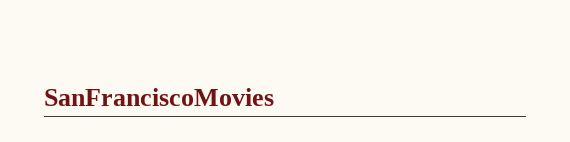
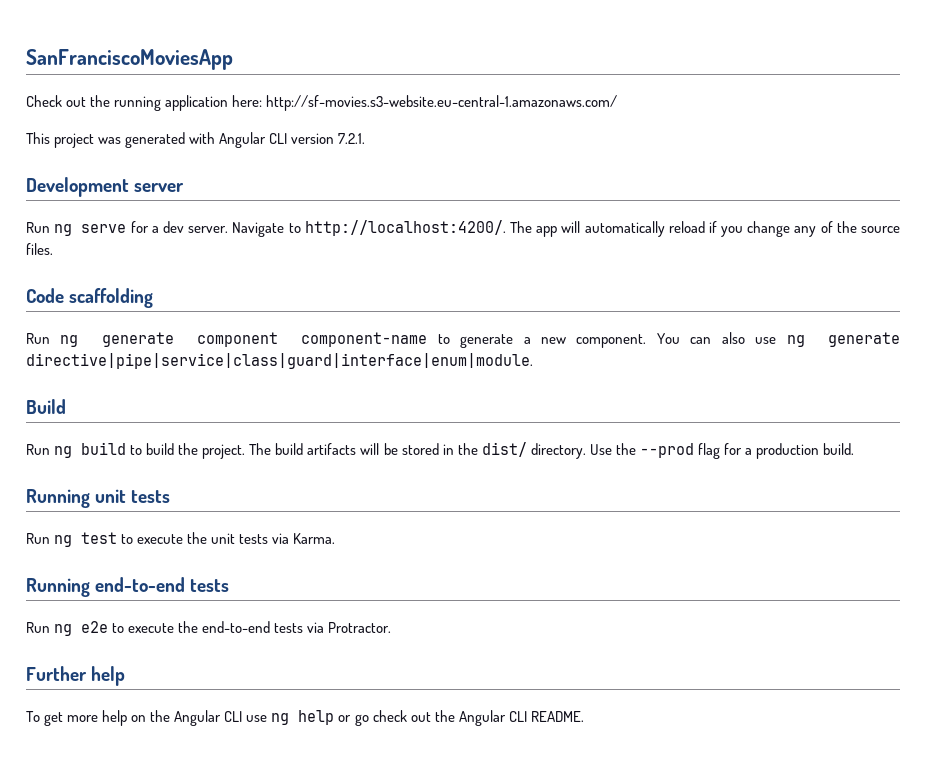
- SanFranciscoMovies
+ SanFranciscoMoviesApp
+ Check out the running application here: http://sf-movies.s3-website.eu-central-1.amazonaws.com/
+ This project was generated with Angular CLI version 7.2.1.
+ Development server
+ Run ng serve for a dev server. Navigate to http://localhost:4200/. The app will automatically reload if you change any of the source files.
+ Code scaffolding
+ Run ng generate component component-name to generate a new component. You can also use ng generate directive|pipe|service|class|guard|interface|enum|module.
+ Build
+ Run ng build to build the project. The build artifacts will be stored in the dist/ directory. Use the --prod flag for a production build.
+ Running unit tests
+ Run ng test to execute the unit tests via Karma.
+ Running end-to-end tests
+ Run ng e2e to execute the end-to-end tests via Protractor.
+ Further help
+ To get more help on the Angular CLI use ng help or go check out the Angular CLI README.

